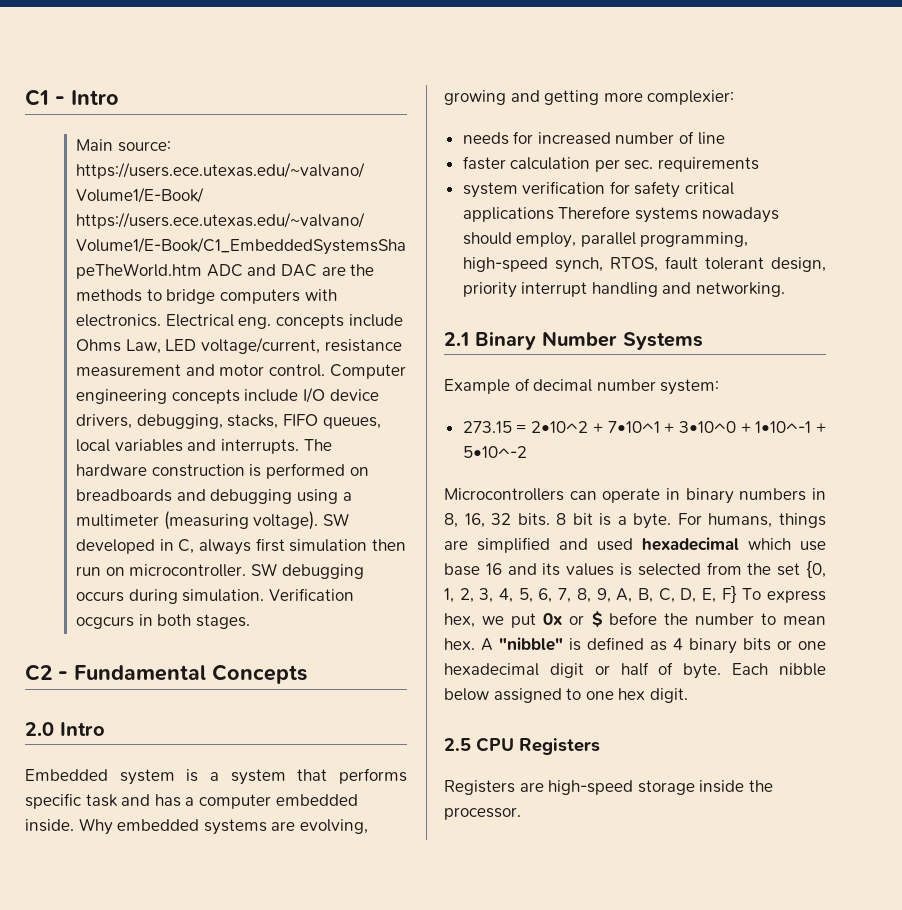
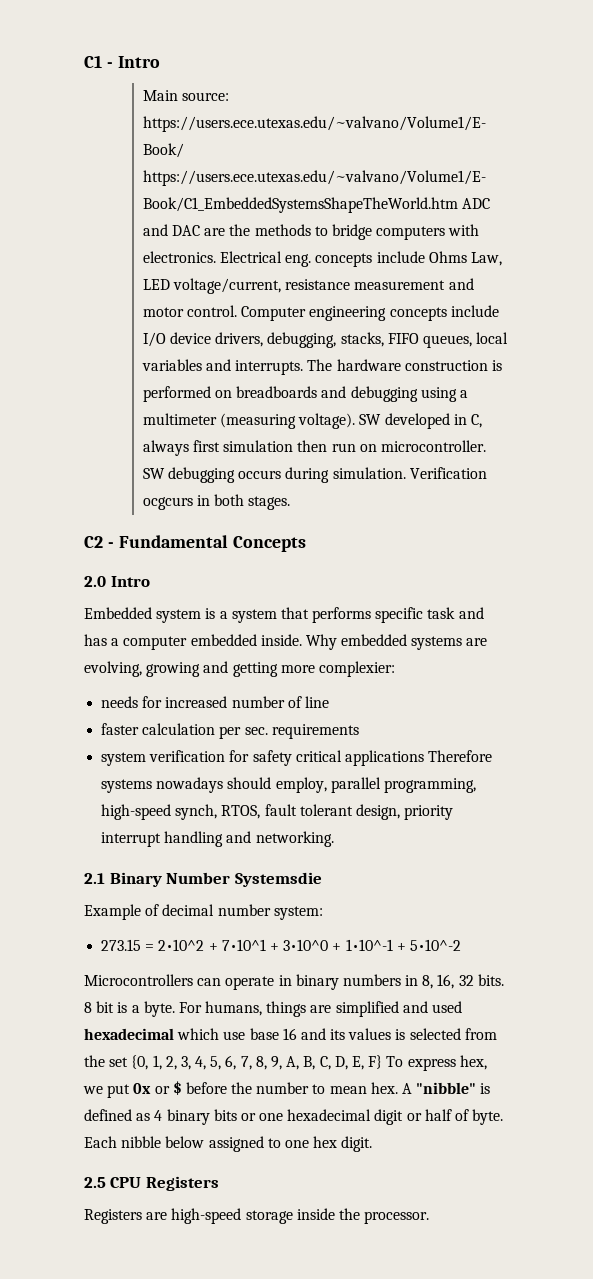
- 2.1 Binary Number Systems
+ 2.1 Binary Number Systemsdie

